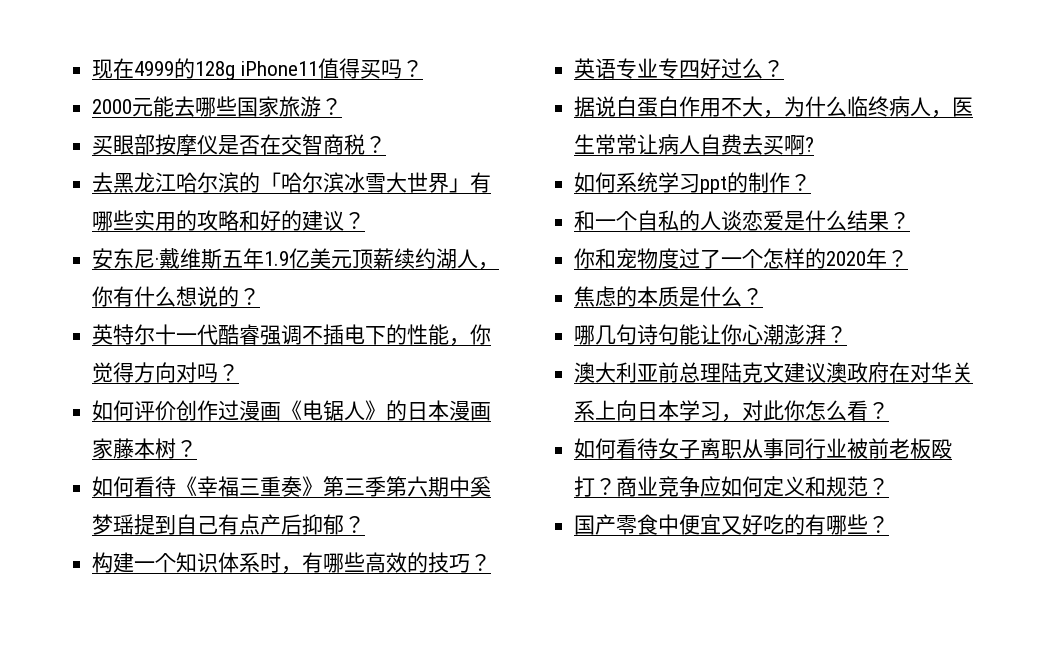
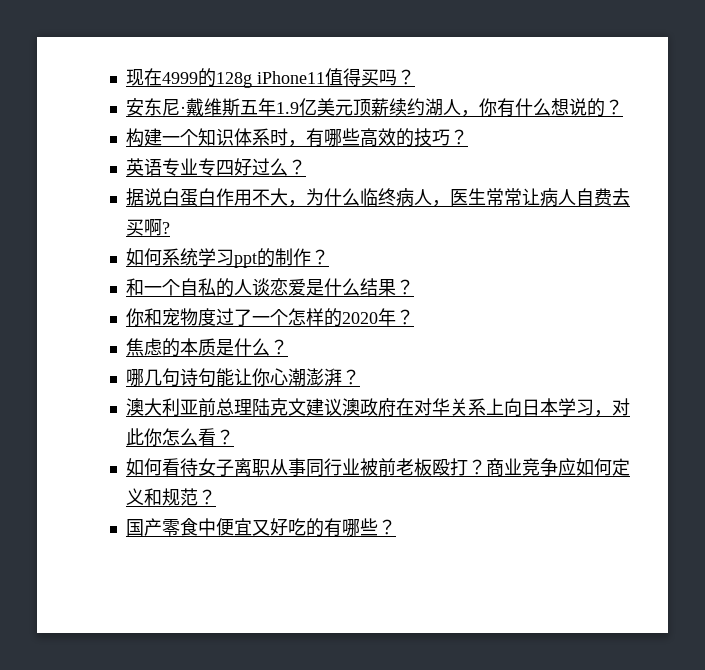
- 2000元能去哪些国家旅游？
- 买眼部按摩仪是否在交智商税？
- 去黑龙江哈尔滨的「哈尔滨冰雪大世界」有哪些实用的攻略和好的建议？
- 英特尔十一代酷睿强调不插电下的性能，你觉得方向对吗？
- 如何评价创作过漫画《电锯人》的日本漫画家藤本树？
- 如何看待《幸福三重奏》第三季第六期中奚梦瑶提到自己有点产后抑郁？

